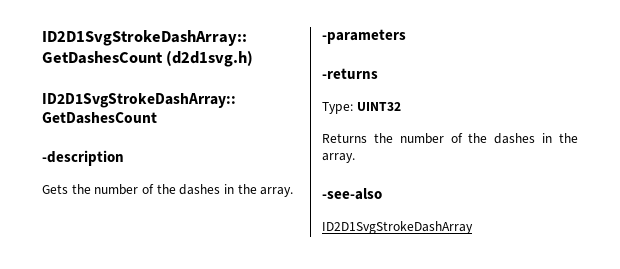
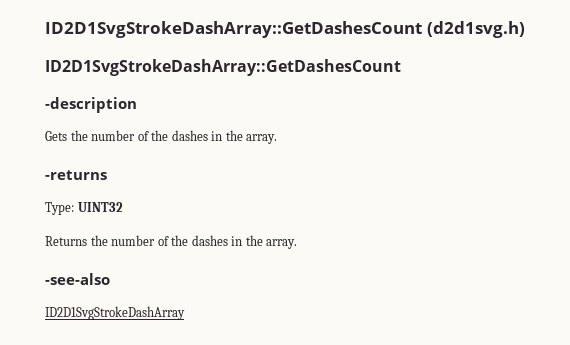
- -parameters

